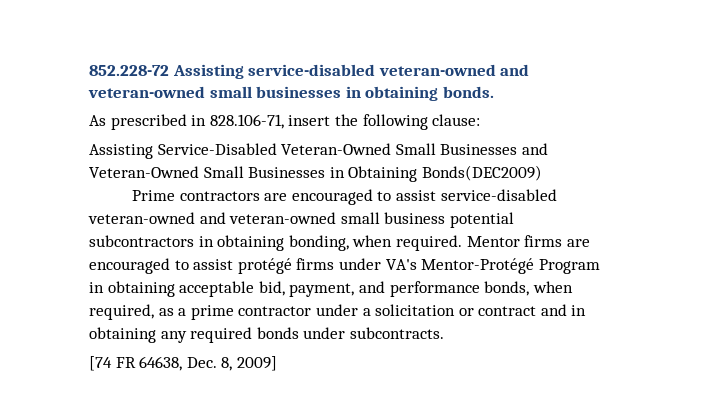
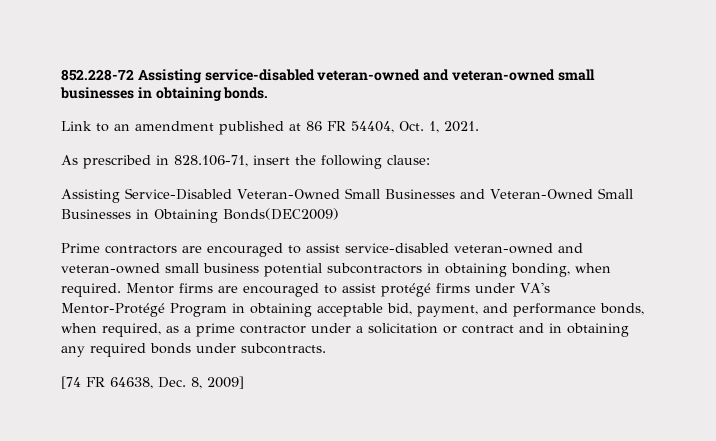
+ Link to an amendment published at 86 FR 54404, Oct. 1, 2021.

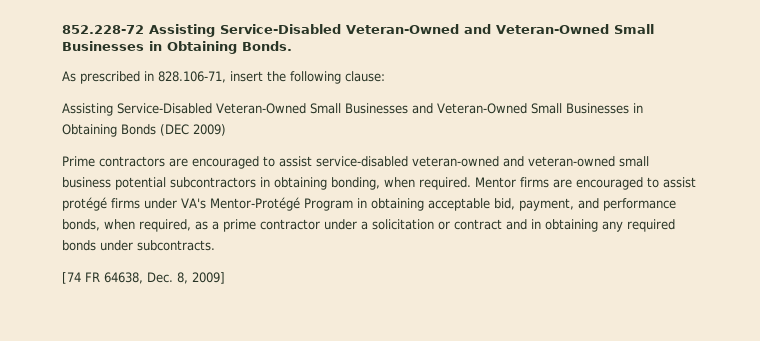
- 852.228-72 Assisting service-disabled veteran-owned and veteran-owned small businesses in obtaining bonds.
- Link to an amendment published at 86 FR 54404, Oct. 1, 2021.
+ 852.228-72 Assisting Service-Disabled Veteran-Owned and Veteran-Owned Small Businesses in Obtaining Bonds.
- Assisting Service-Disabled Veteran-Owned Small Businesses and Veteran-Owned Small Businesses in Obtaining Bonds(DEC2009)
+ Assisting Service-Disabled Veteran-Owned Small Businesses and Veteran-Owned Small Businesses in Obtaining Bonds (DEC 2009)

